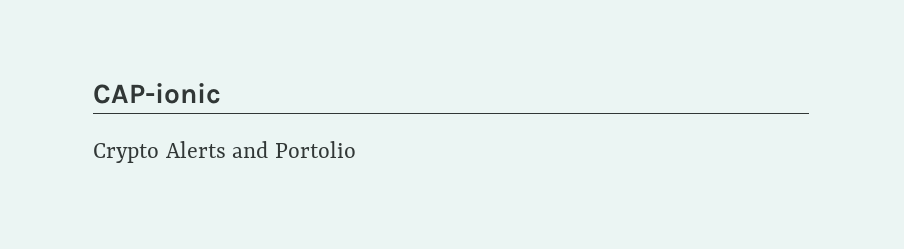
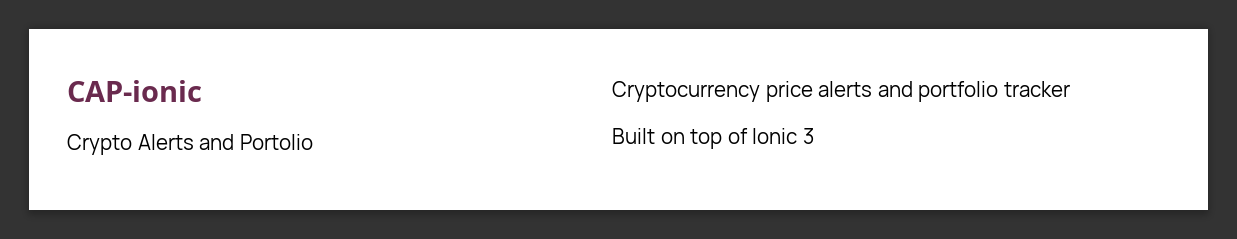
+ Cryptocurrency price alerts and portfolio tracker
+ Built on top of Ionic 3

